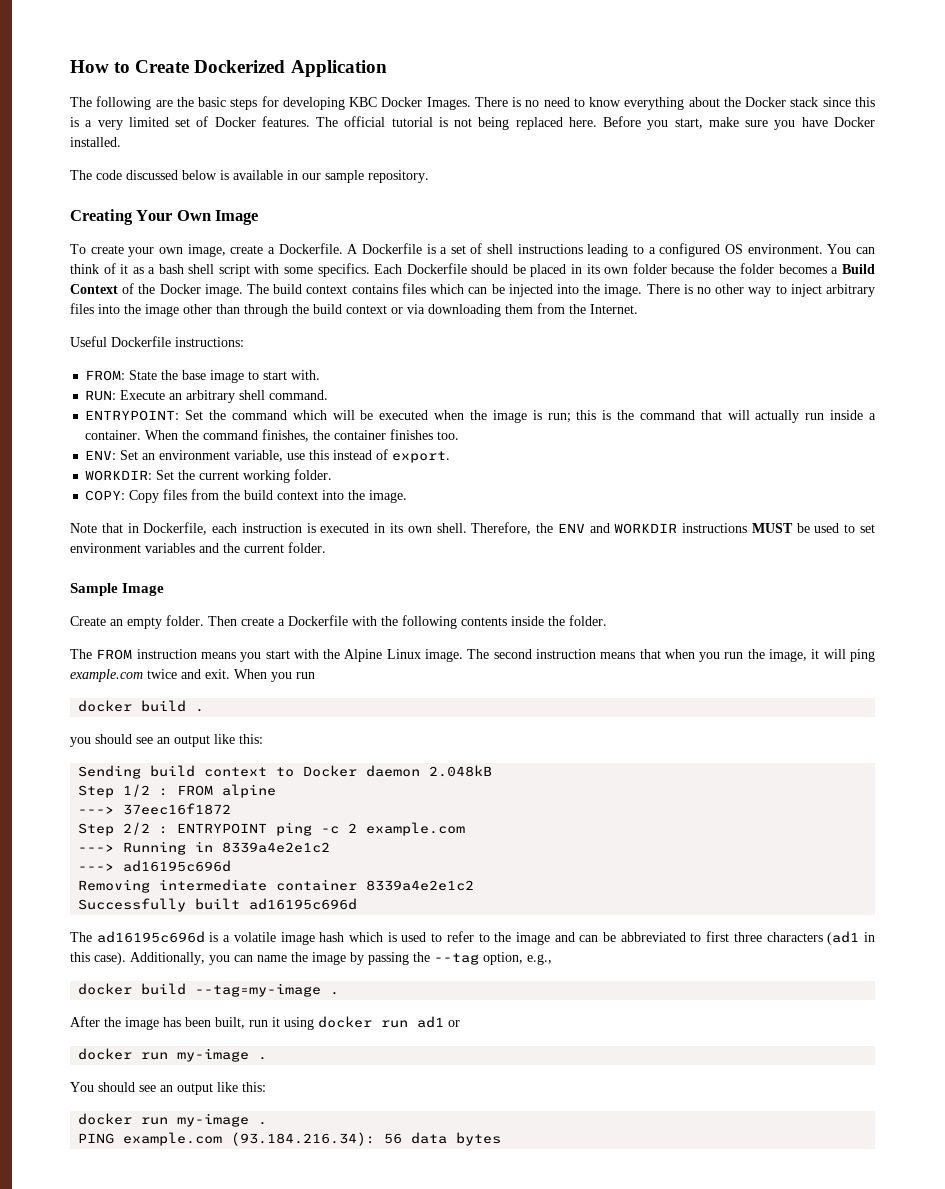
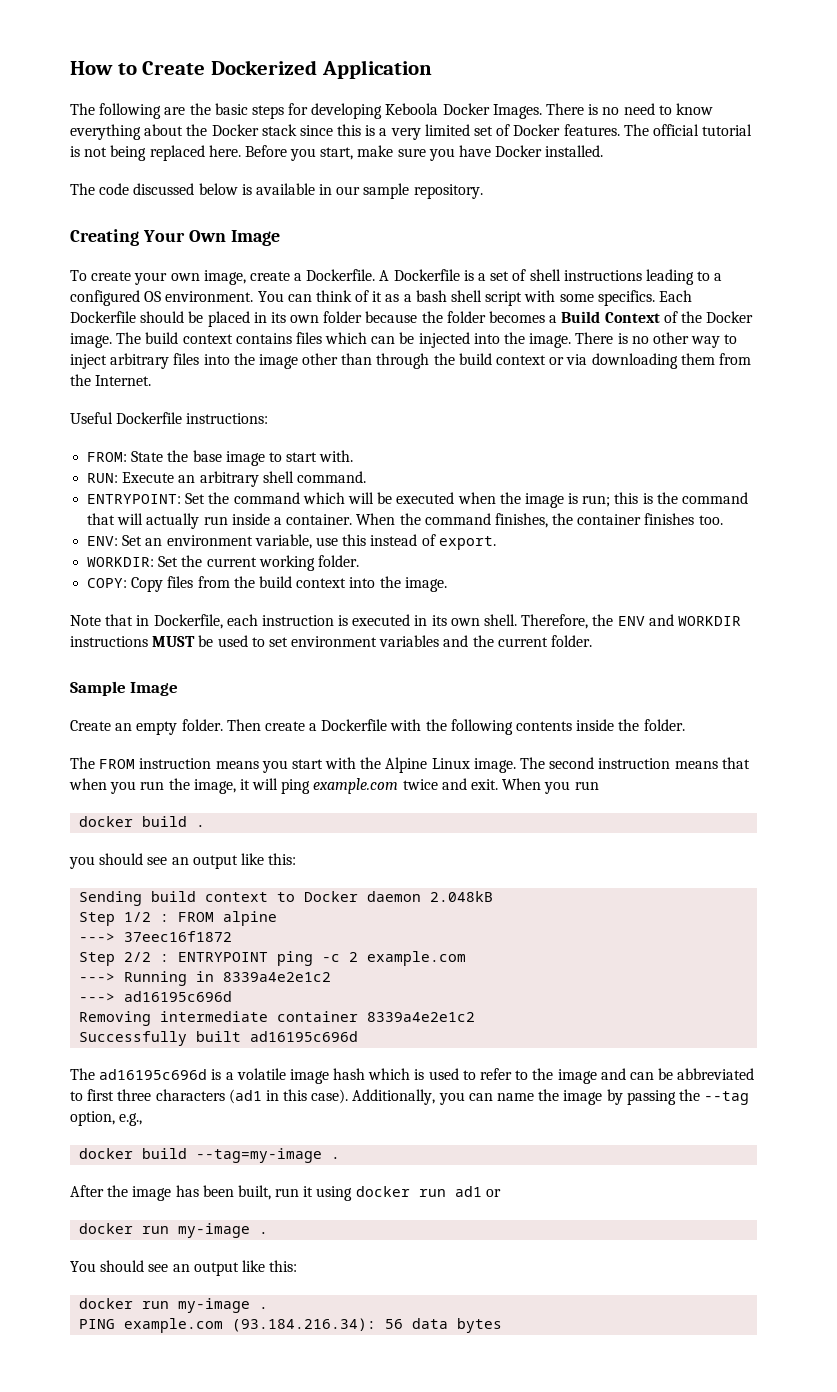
- The following are the basic steps for developing KBC Docker Images.
+ The following are the basic steps for developing Keboola Docker Images.

